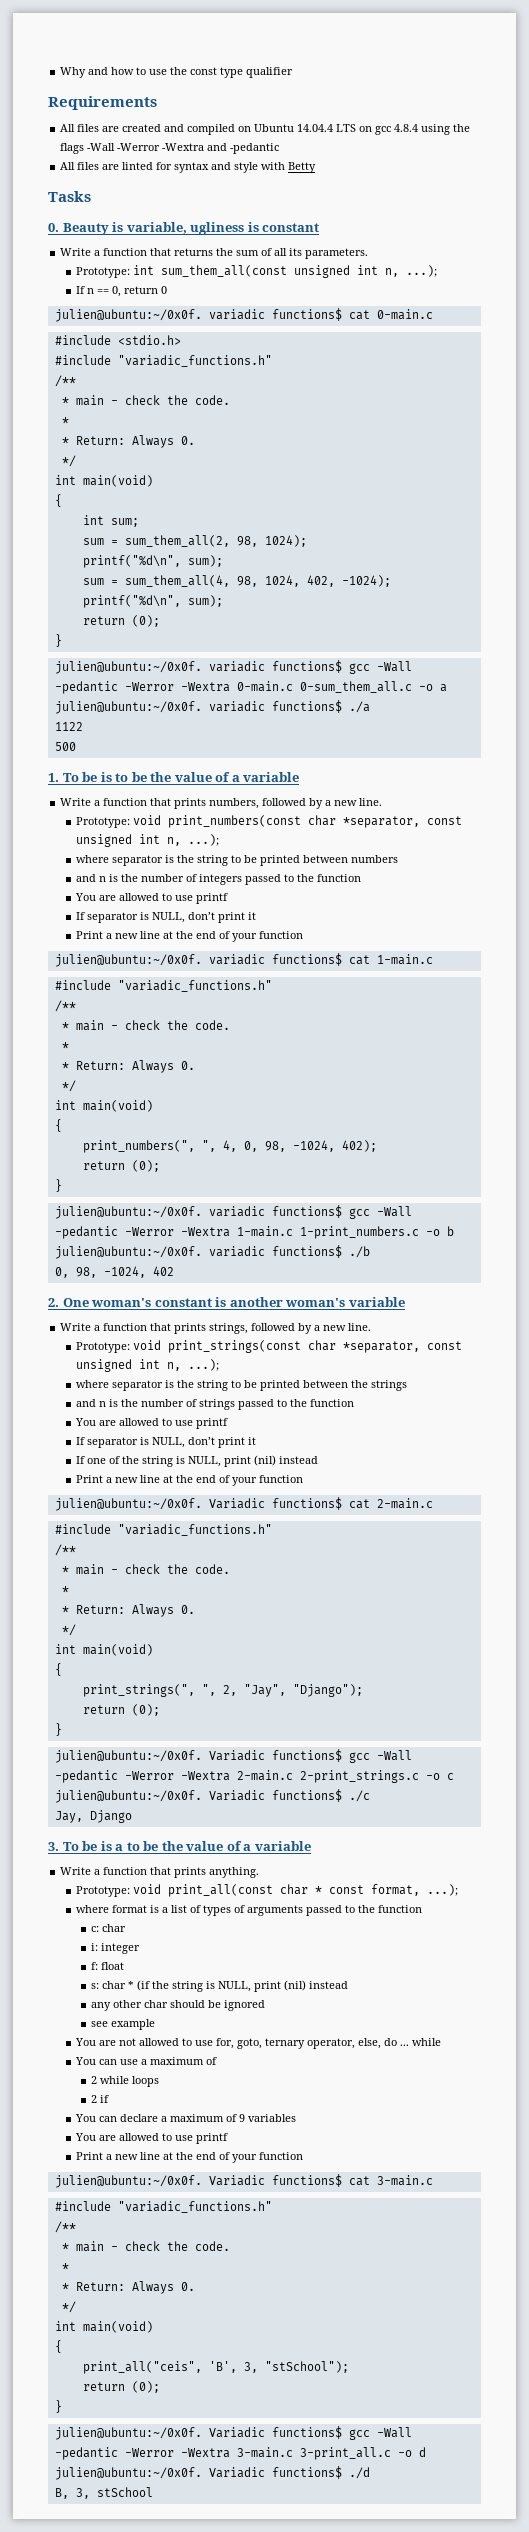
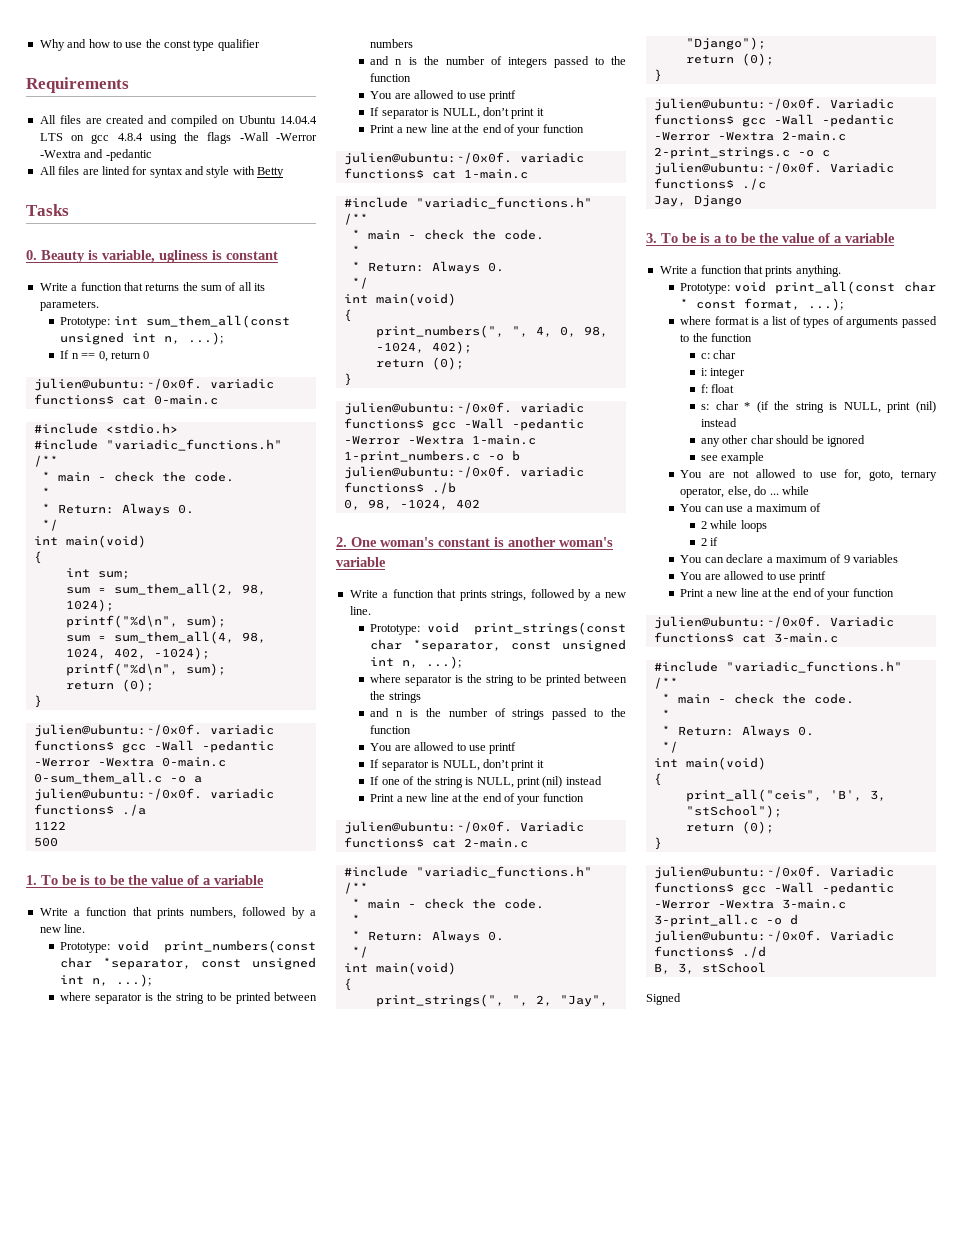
+ Signed

